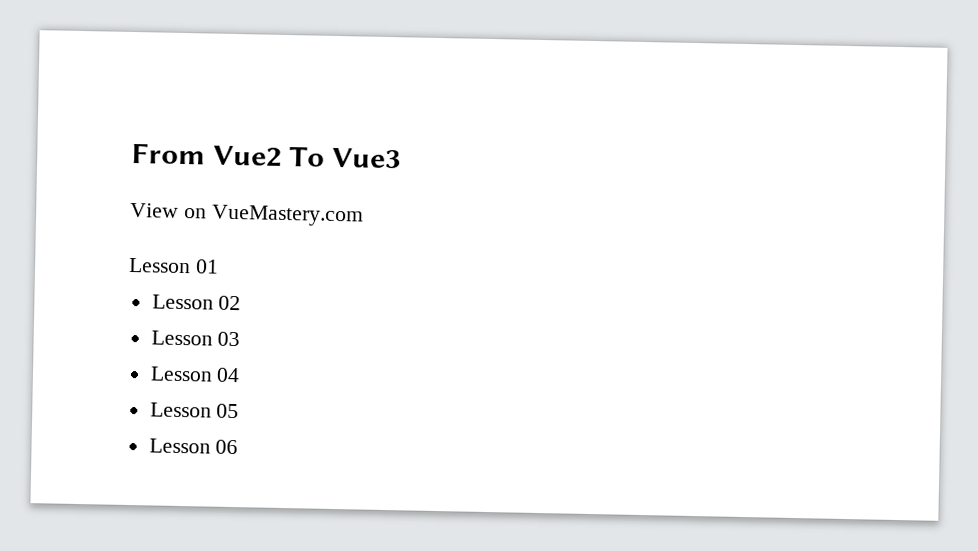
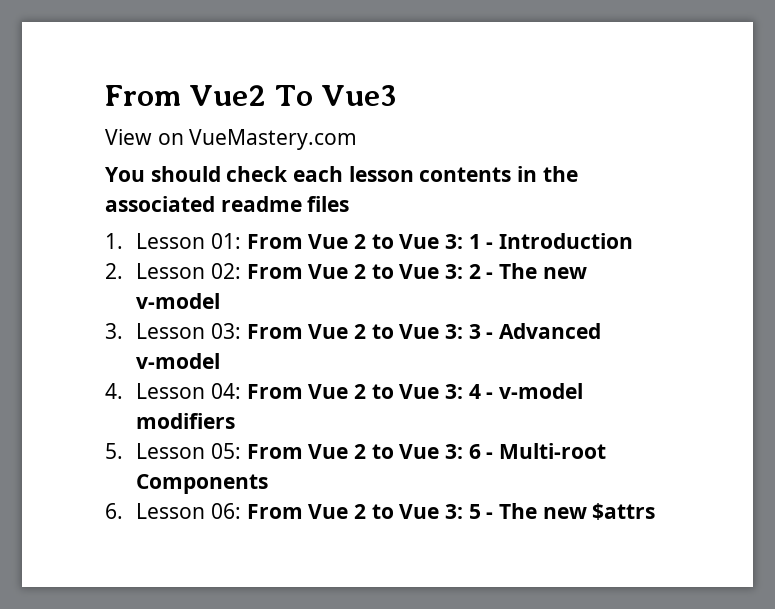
- Lesson 01
- Lesson 02
- Lesson 03
- Lesson 04
- Lesson 05
- Lesson 06
+ You should check each lesson contents in the associated readme files
+ 1. Lesson 01: From Vue 2 to Vue 3: 1 - Introduction
+ 2. Lesson 02: From Vue 2 to Vue 3: 2 - The new v-model
+ 3. Lesson 03: From Vue 2 to Vue 3: 3 - Advanced v-model
+ 4. Lesson 04: From Vue 2 to Vue 3: 4 - v-model modifiers
+ 5. Lesson 05: From Vue 2 to Vue 3: 6 - Multi-root Components
+ 6. Lesson 06: From Vue 2 to Vue 3: 5 - The new $attrs

